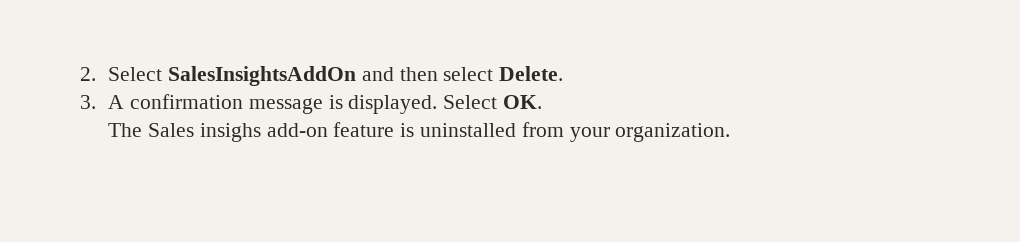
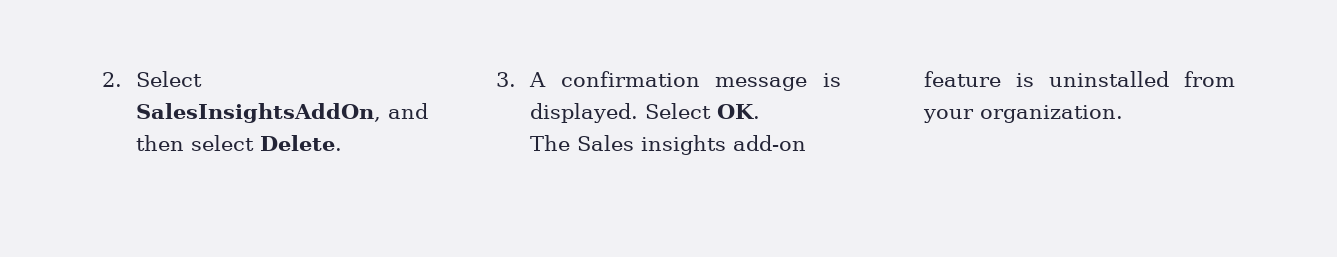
- 2. Select SalesInsightsAddOn and then select Delete.
+ 2. Select SalesInsightsAddOn, and then select Delete.
- The Sales insighs add-on feature is uninstalled from your organization.
+ The Sales insights add-on feature is uninstalled from your organization.

